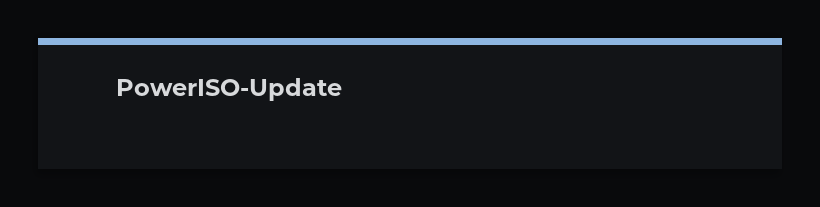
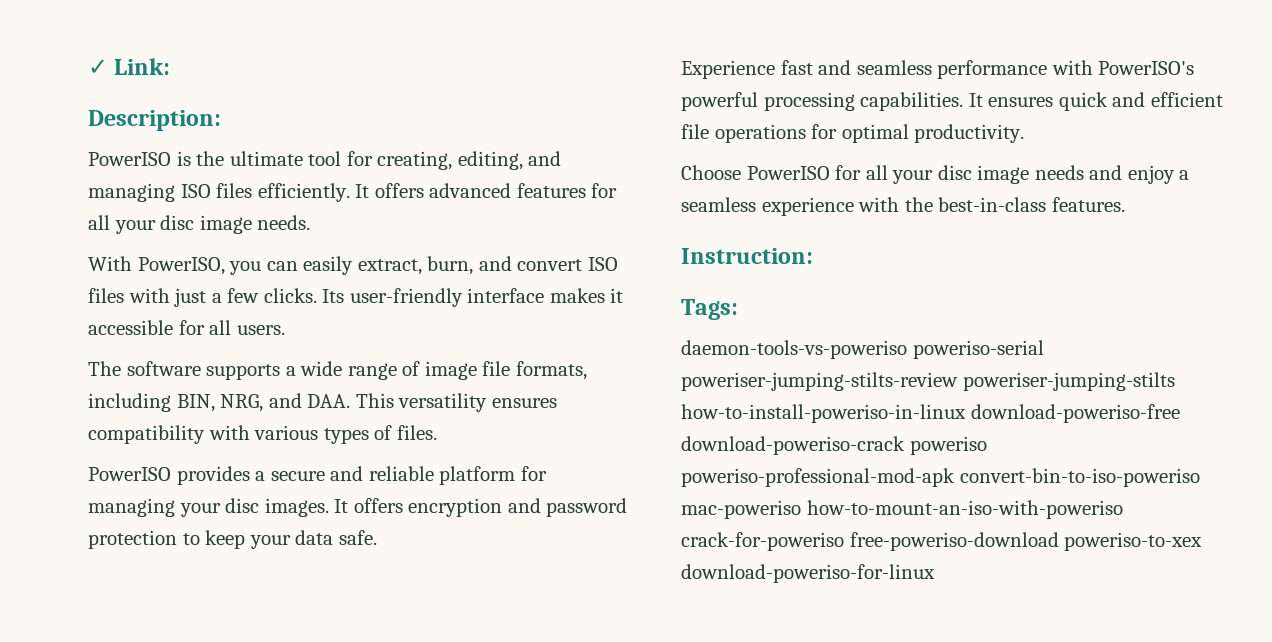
- PowerISO-Update
+ ✓ Link:
+ Description:
+ PowerISO is the ultimate tool for creating, editing, and managing ISO files efficiently. It offers advanced features for all your disc image needs.
+ With PowerISO, you can easily extract, burn, and convert ISO files with just a few clicks. Its user-friendly interface makes it accessible for all users.
+ The software supports a wide range of image file formats, including BIN, NRG, and DAA. This versatility ensures compatibility with various types of files.
+ PowerISO provides a secure and reliable platform for managing your disc images. It offers encryption and password protection to keep your data safe.
+ Experience fast and seamless performance with PowerISO's powerful processing capabilities. It ensures quick and efficient file operations for optimal productivity.
+ Choose PowerISO for all your disc image needs and enjoy a seamless experience with the best-in-class features.
+ Instruction:
+ Tags:
+ daemon-tools-vs-poweriso poweriso-serial poweriser-jumping-stilts-review poweriser-jumping-stilts how-to-install-poweriso-in-linux download-poweriso-free download-poweriso-crack poweriso poweriso-professional-mod-apk convert-bin-to-iso-poweriso mac-poweriso how-to-mount-an-iso-with-poweriso crack-for-poweriso free-poweriso-download poweriso-to-xex download-poweriso-for-linux

